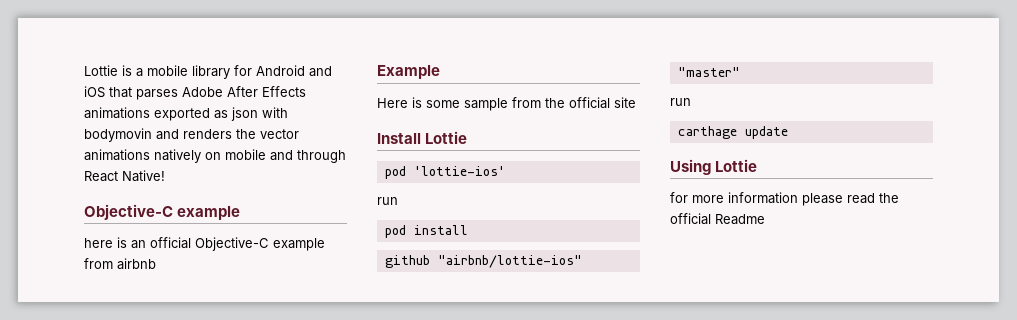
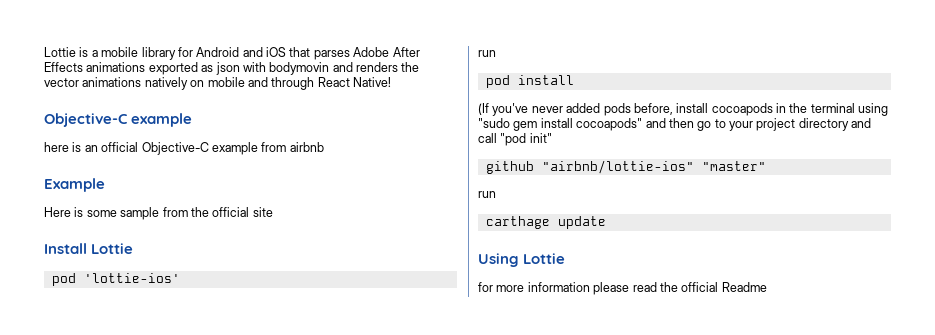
+ (If you've never added pods before, install cocoapods in the terminal using "sudo gem install cocoapods" and then go to your project directory and call "pod init"

